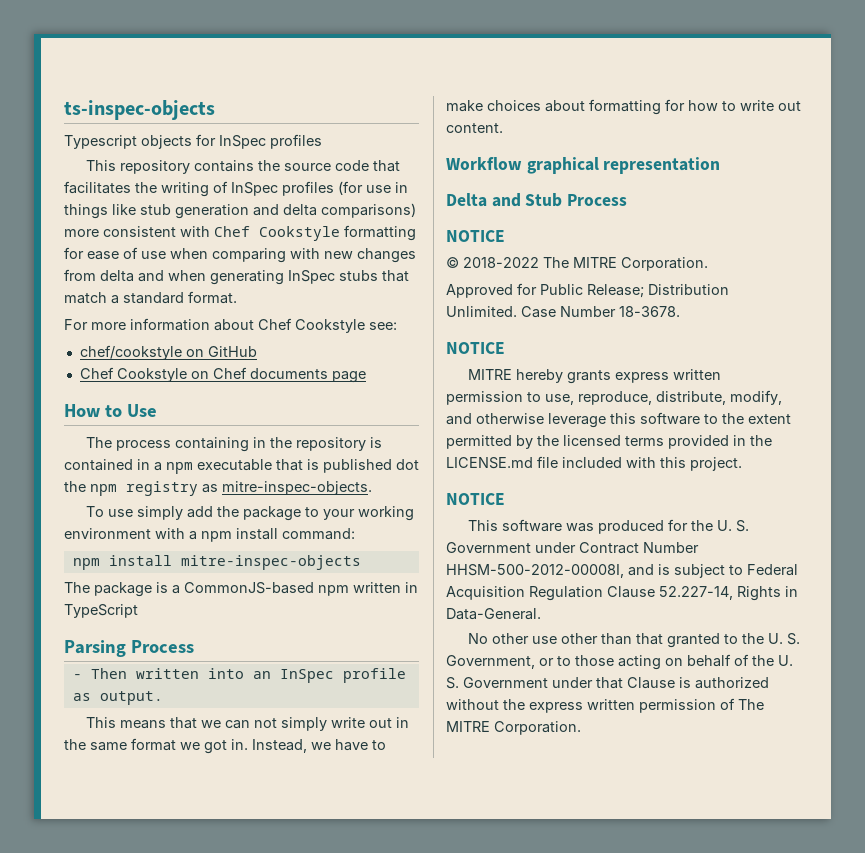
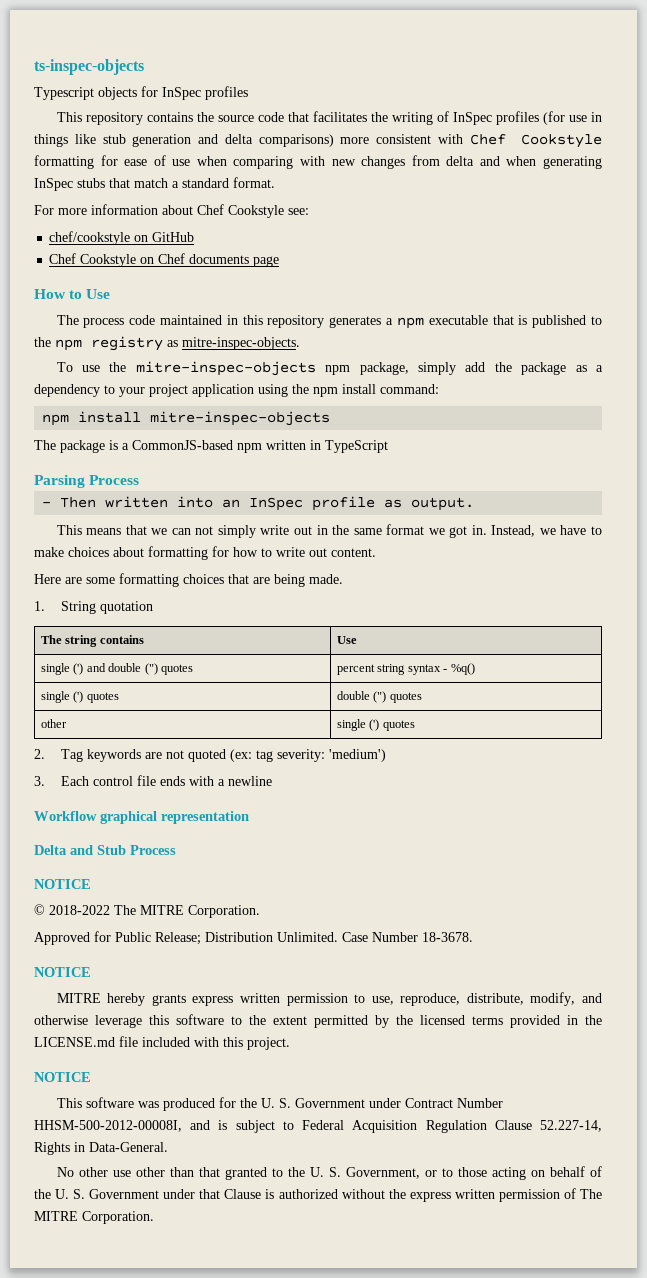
- The process containing in the repository is contained in a npm executable that is published dot the npm registry as mitre-inspec-objects.
+ The process code maintained in this repository generates a npm executable that is published to the npm registry as mitre-inspec-objects.
- To use simply add the package to your working environment with a npm install command:
+ To use the mitre-inspec-objects npm package, simply add the package as a dependency to your project application using the npm install command:
+ Here are some formatting choices that are being made.
+ 1. String quotation
+ The string contains | Use
+ single (') and double (") quotes | percent string syntax - %q()
+ single (') quotes | double (") quotes
+ other | single (') quotes
+ 2. Tag keywords are not quoted (ex: tag severity: 'medium')
+ 3. Each control file ends with a newline

